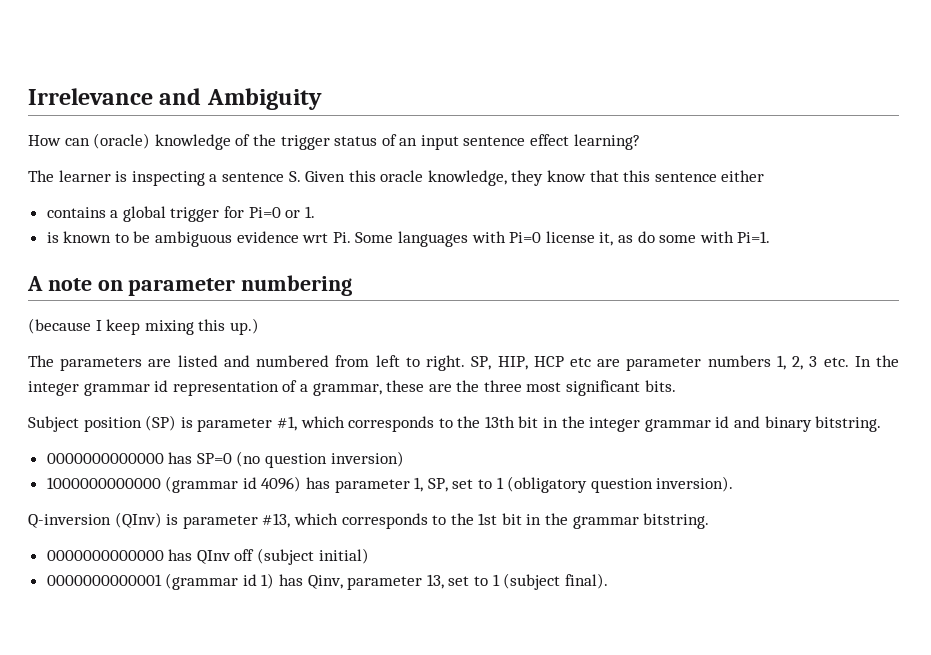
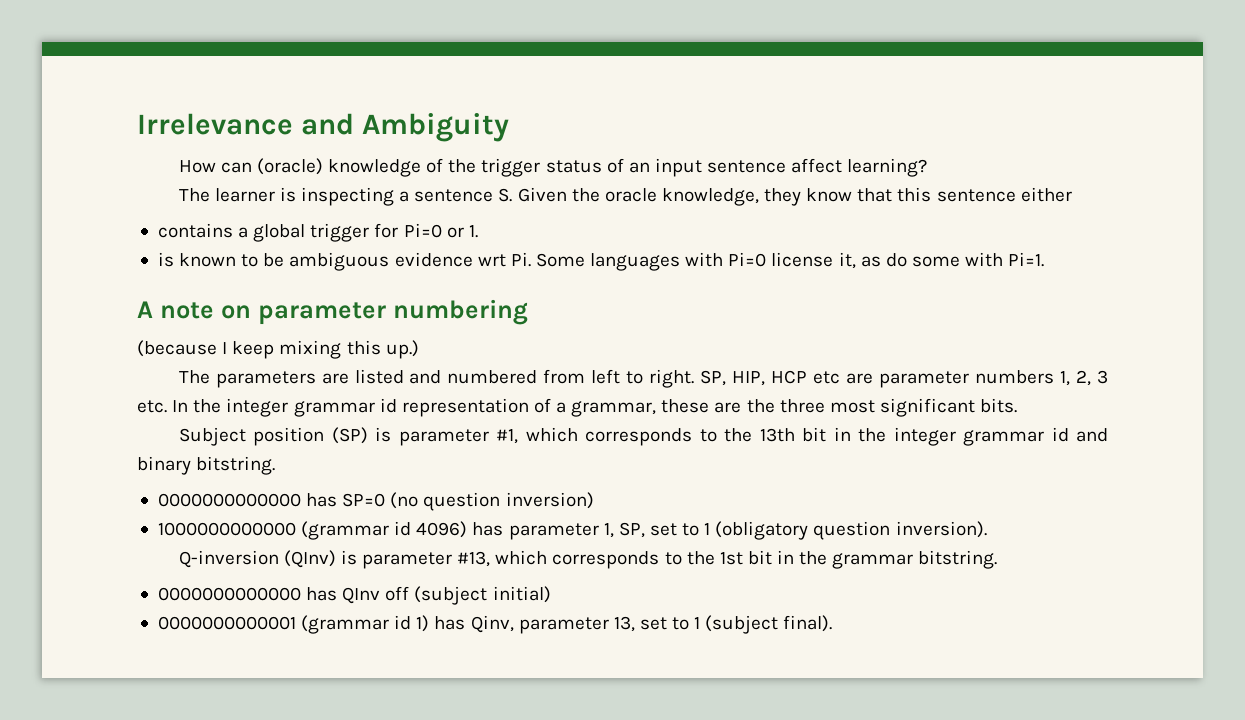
- How can (oracle) knowledge of the trigger status of an input sentence effect learning?
+ How can (oracle) knowledge of the trigger status of an input sentence affect learning?
- The learner is inspecting a sentence S. Given this oracle knowledge, they know that this sentence either
+ The learner is inspecting a sentence S. Given the oracle knowledge, they know that this sentence either

